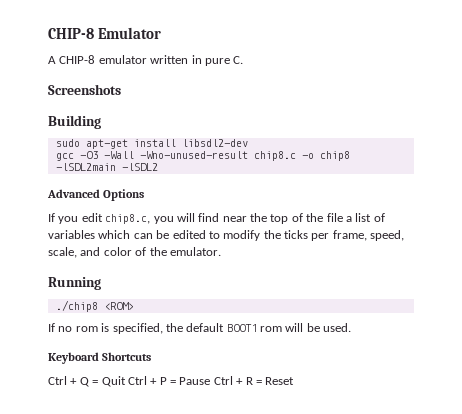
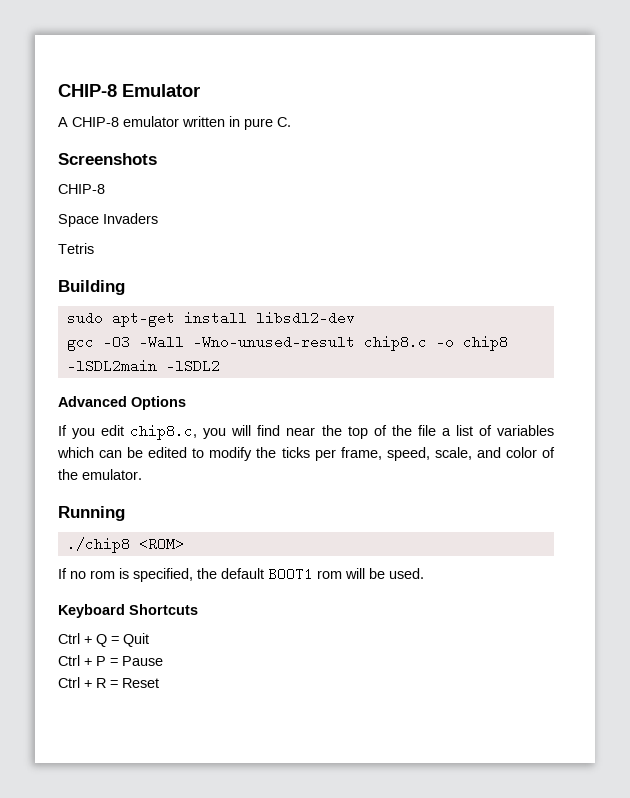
  Screenshots
+ CHIP-8
+ Space Invaders
+ Tetris
- Ctrl + Q = Quit Ctrl + P = Pause Ctrl + R = Reset
+ Ctrl + Q = Quit
+ Ctrl + P = Pause
+ Ctrl + R = Reset

